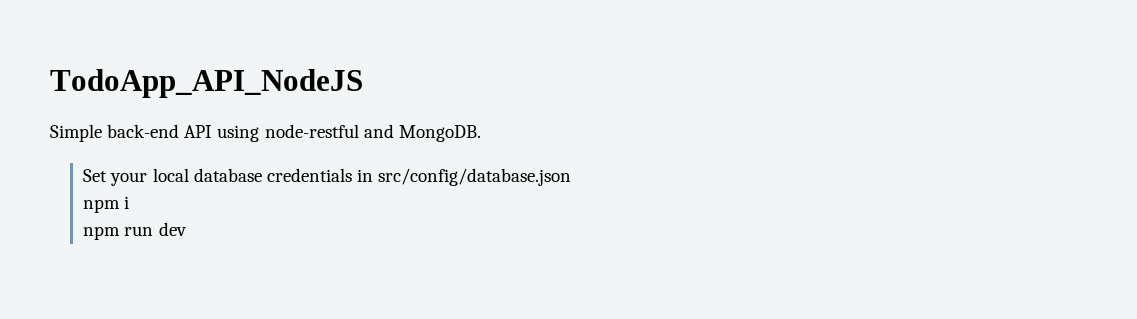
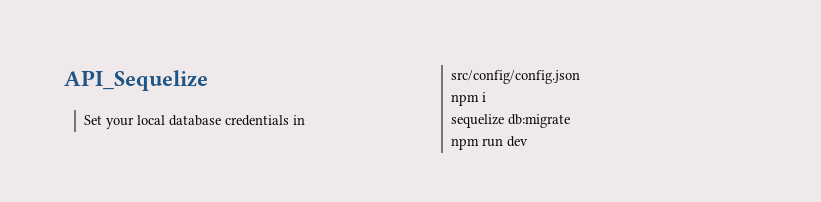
- TodoApp_API_NodeJS
- Simple back-end API using node-restful and MongoDB.
+ API_Sequelize
- Set your local database credentials in src/config/database.json
+ Set your local database credentials in src/config/config.json
+ sequelize db:migrate

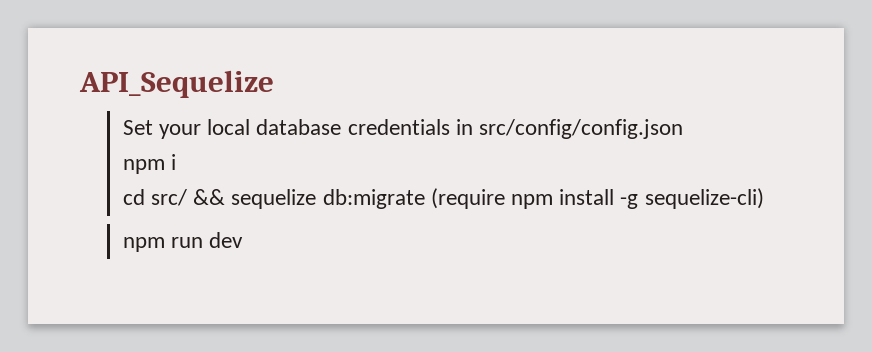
- sequelize db:migrate
+ cd src/ && sequelize db:migrate (require npm install -g sequelize-cli)

